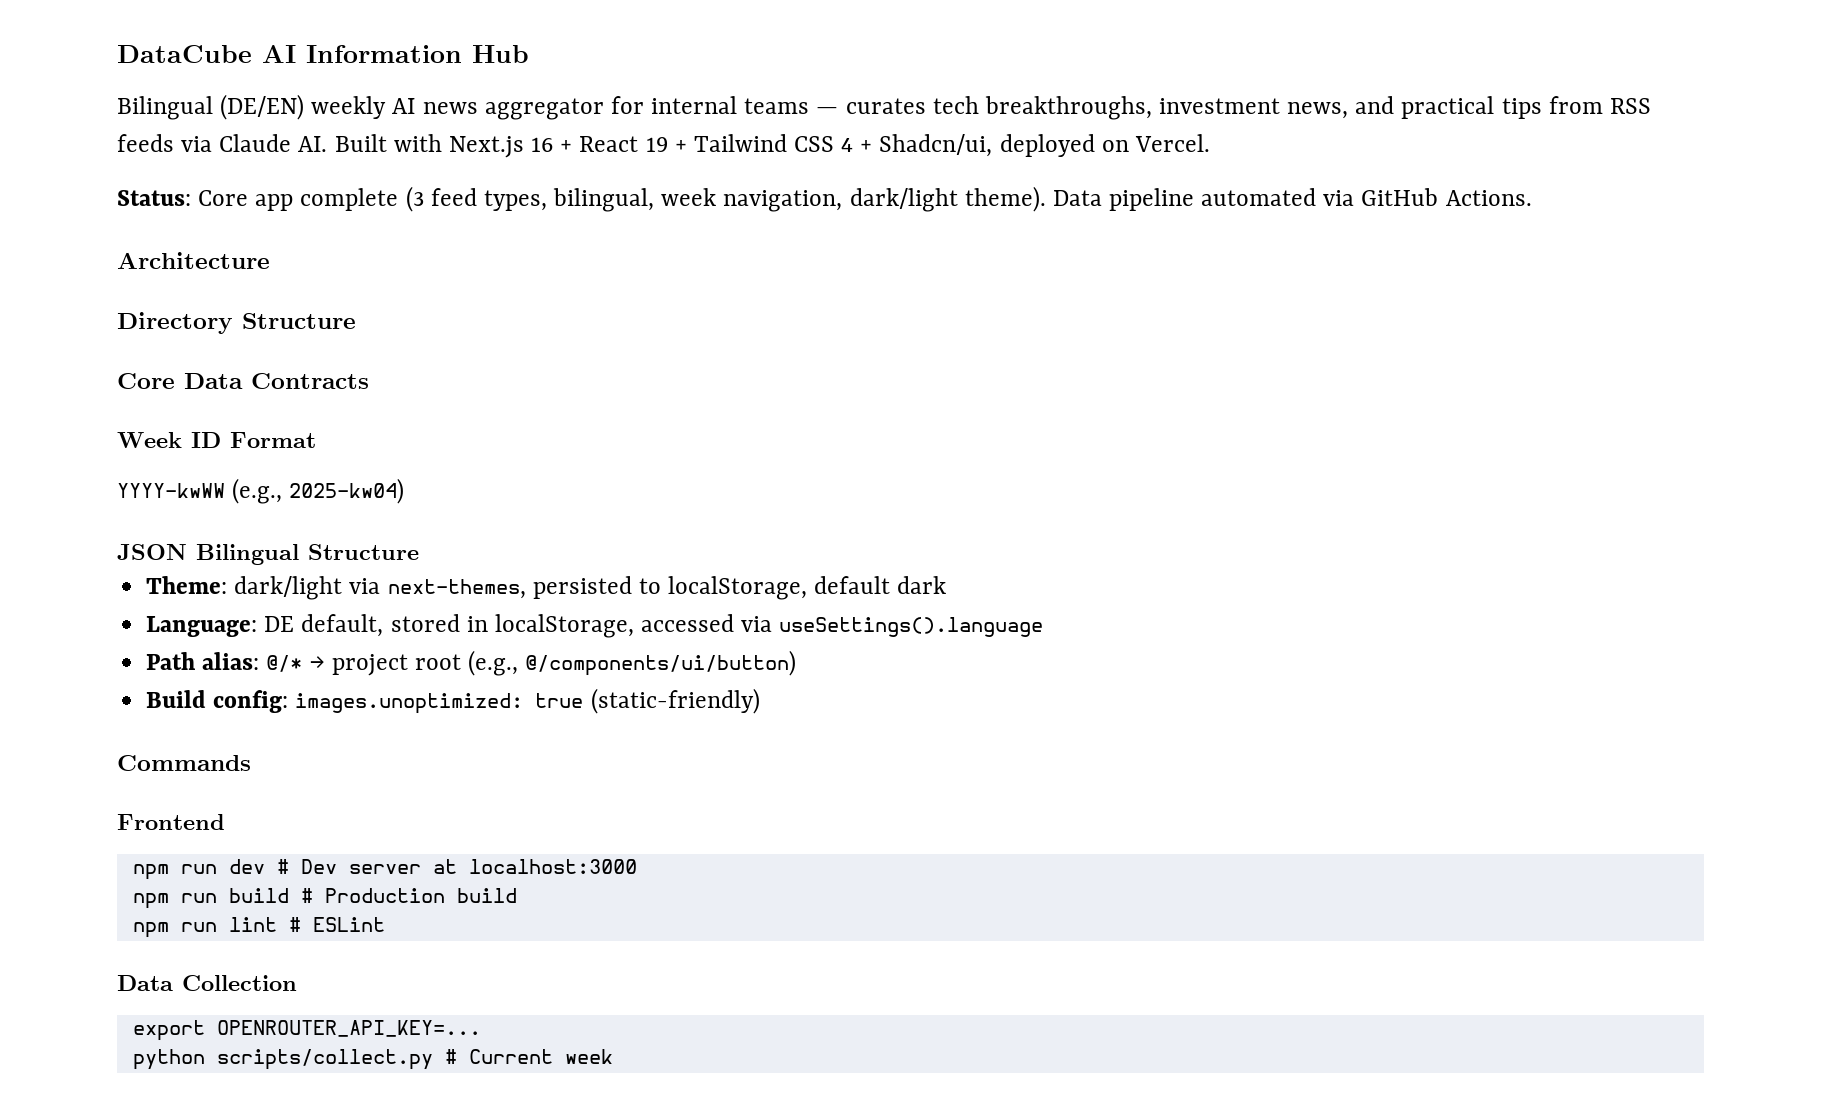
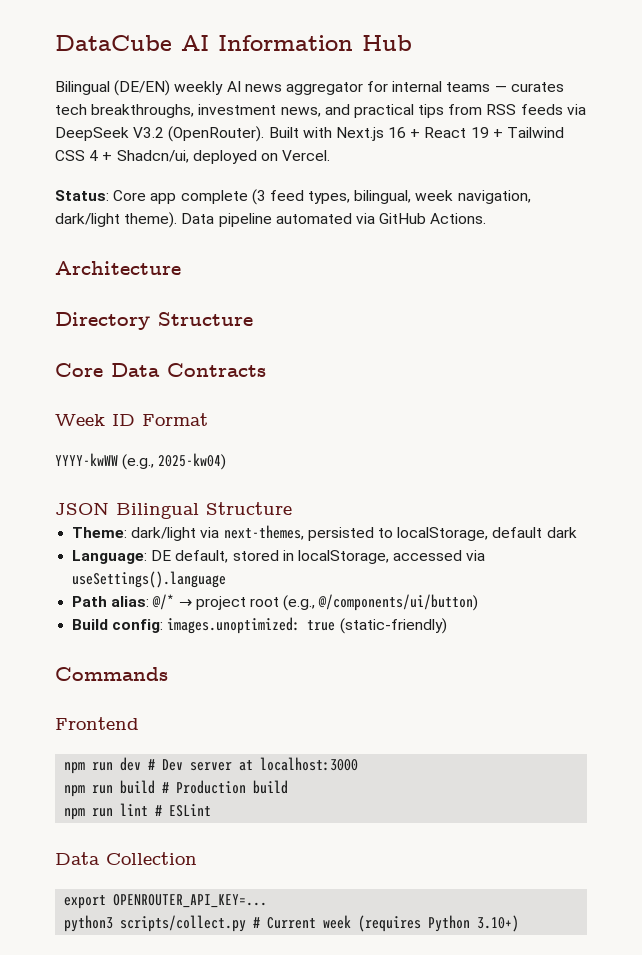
- Bilingual (DE/EN) weekly AI news aggregator for internal teams — curates tech breakthroughs, investment news, and practical tips from RSS feeds via Claude AI. Built with Next.js 16 + React 19 + Tailwind CSS 4 + Shadcn/ui, deployed on Vercel.
+ Bilingual (DE/EN) weekly AI news aggregator for internal teams — curates tech breakthroughs, investment news, and practical tips from RSS feeds via DeepSeek V3.2 (OpenRouter). Built with Next.js 16 + React 19 + Tailwind CSS 4 + Shadcn/ui, deployed on Vercel.
- python scripts/collect.py # Current week
+ python3 scripts/collect.py # Current week (requires Python 3.10+)

